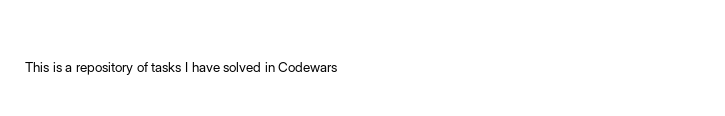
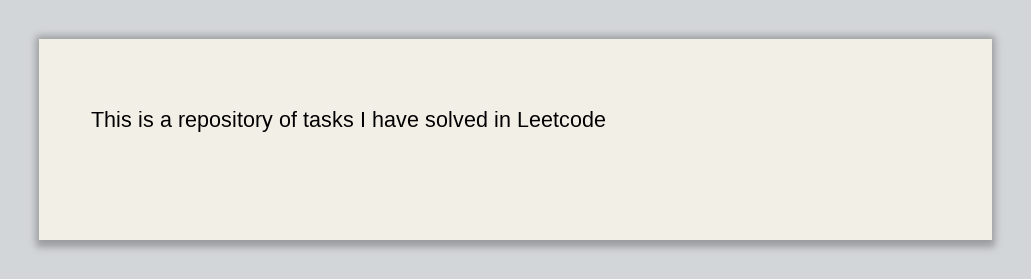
- This is a repository of tasks I have solved in Codewars
+ This is a repository of tasks I have solved in Leetcode

